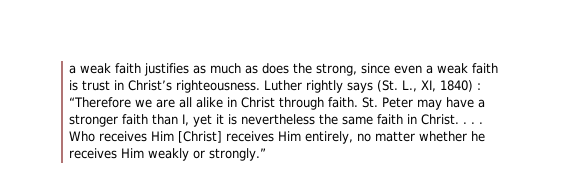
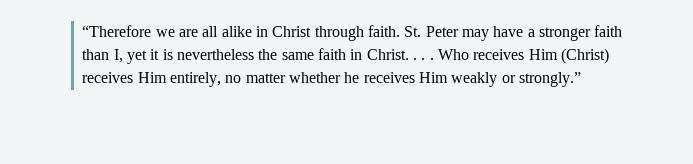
- a weak faith justifies as much as does the strong, since even a weak faith is trust in Christ’s righteousness. Luther rightly says (St. L., XI, 1840) : “Therefore we are all alike in Christ through faith.
+ “Therefore we are all alike in Christ through faith.
- Who receives Him [Christ] receives Him entirely, no matter whether he receives Him weakly or strongly.”
+ Who receives Him (Christ) receives Him entirely, no matter whether he receives Him weakly or strongly.”

